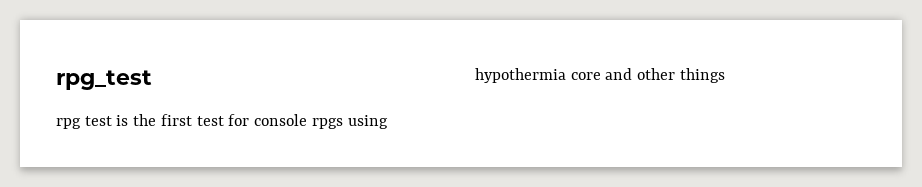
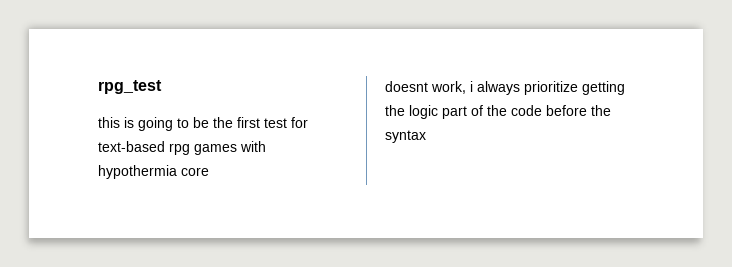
- rpg test is the first test for console rpgs using hypothermia core and other things
+ this is going to be the first test for text-based rpg games with hypothermia core
+ doesnt work, i always prioritize getting the logic part of the code before the syntax

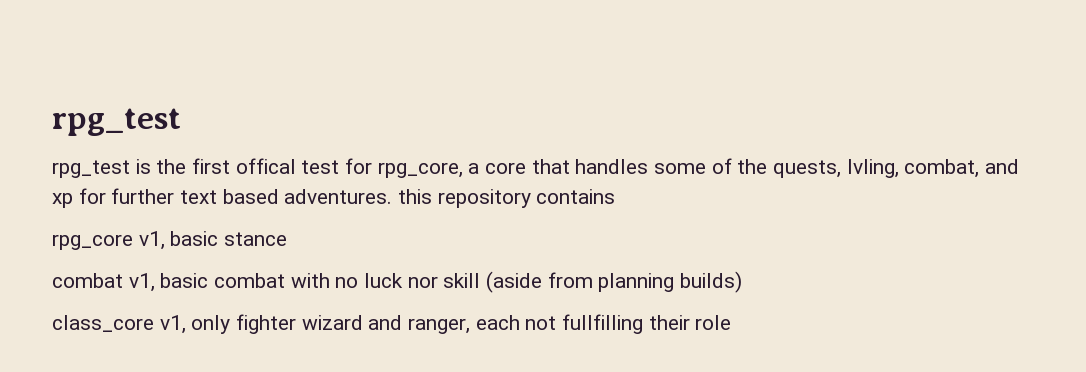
- this is going to be the first test for text-based rpg games with hypothermia core
- doesnt work, i always prioritize getting the logic part of the code before the syntax
+ rpg_test is the first offical test for rpg_core, a core that handles some of the quests, lvling, combat, and xp for further text based adventures. this repository contains
+ rpg_core v1, basic stance
+ combat v1, basic combat with no luck nor skill (aside from planning builds)
+ class_core v1, only fighter wizard and ranger, each not fullfilling their role

